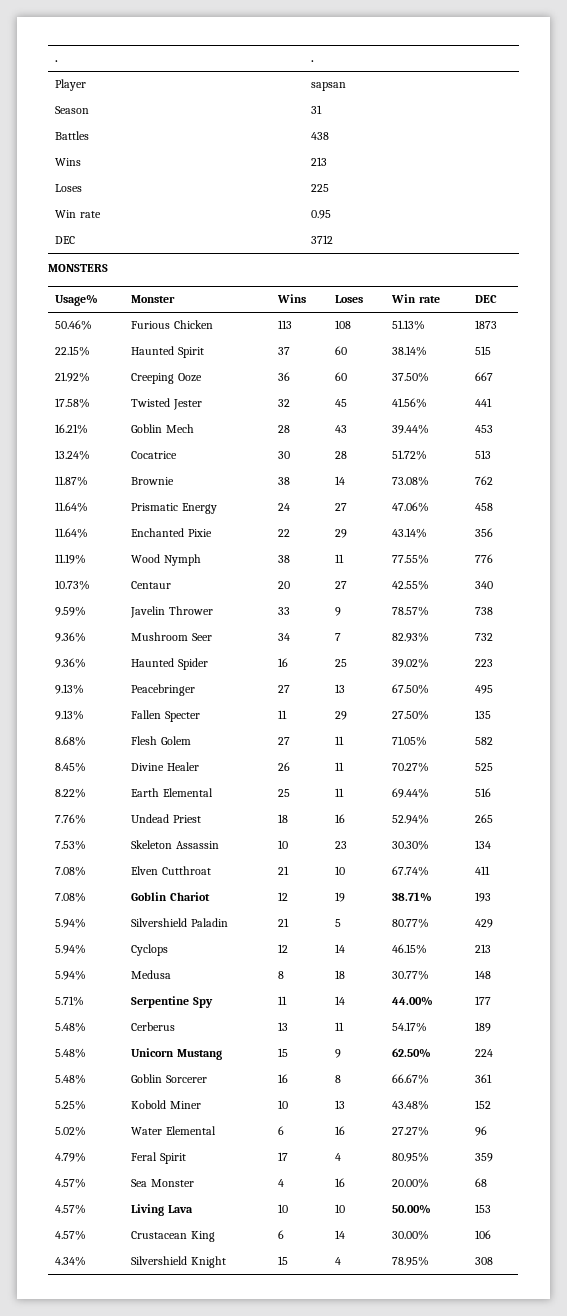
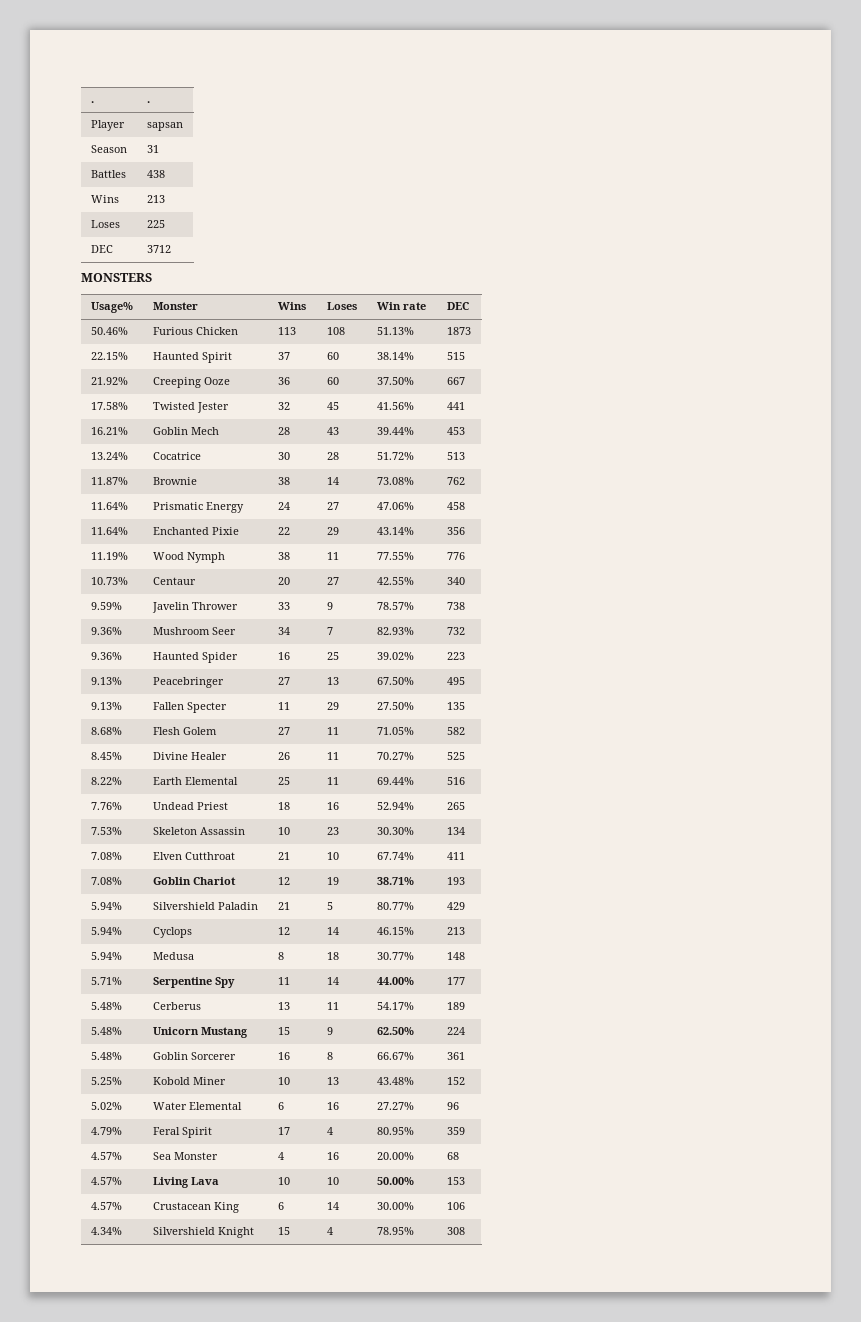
- Win rate | 0.95

